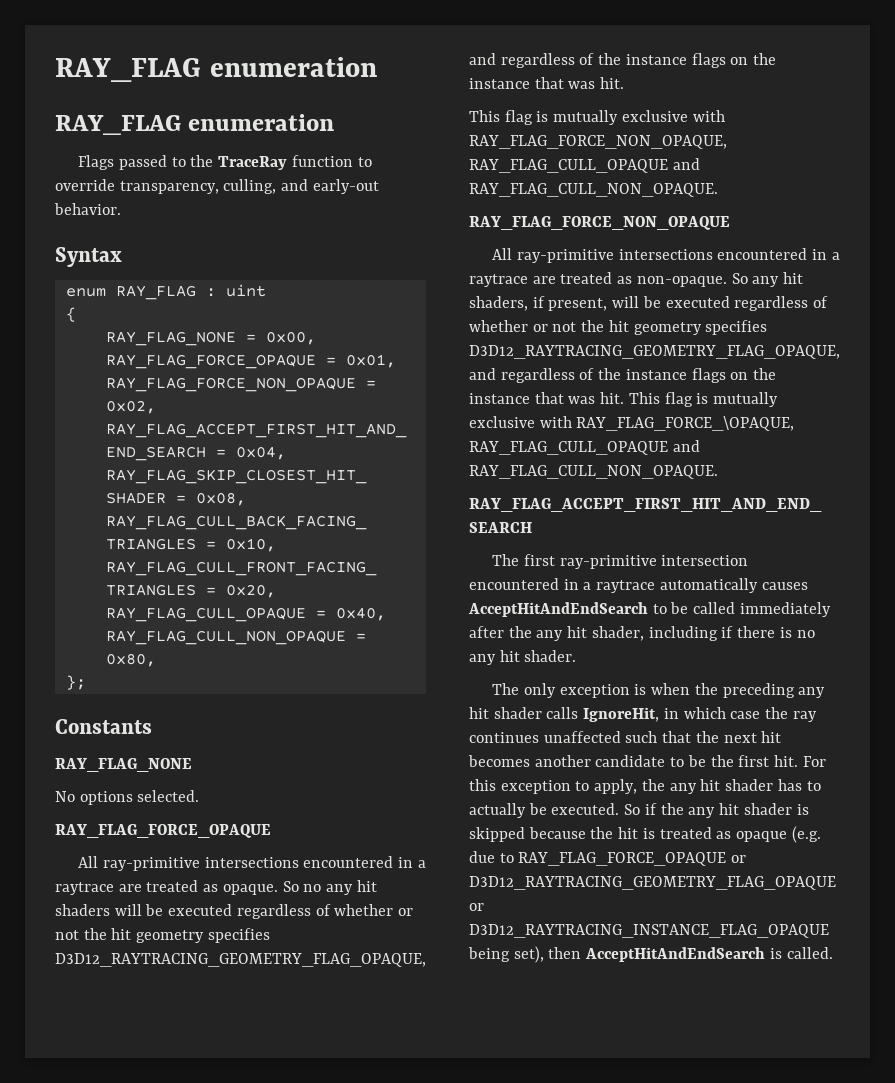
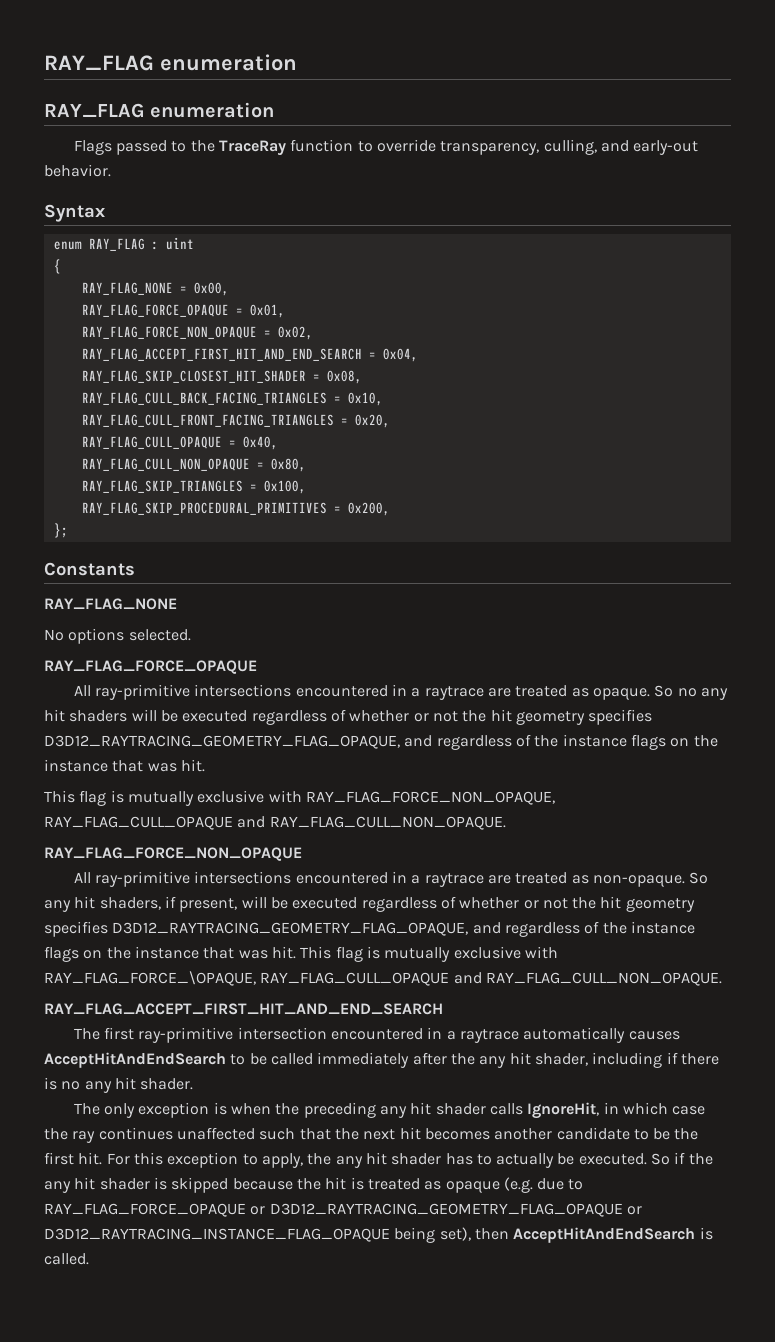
+ RAY_FLAG_SKIP_TRIANGLES = 0x100,
+ RAY_FLAG_SKIP_PROCEDURAL_PRIMITIVES = 0x200,

